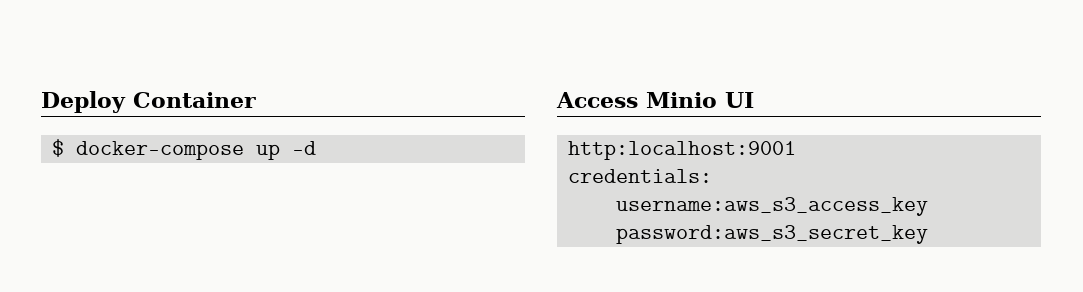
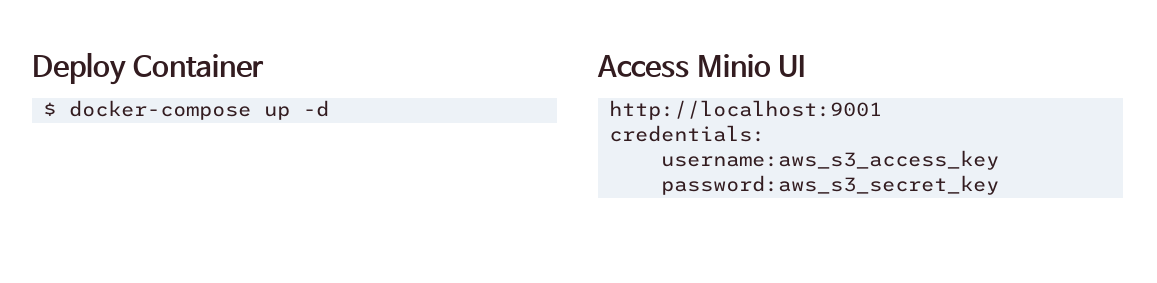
- http:localhost:9001
+ http://localhost:9001

